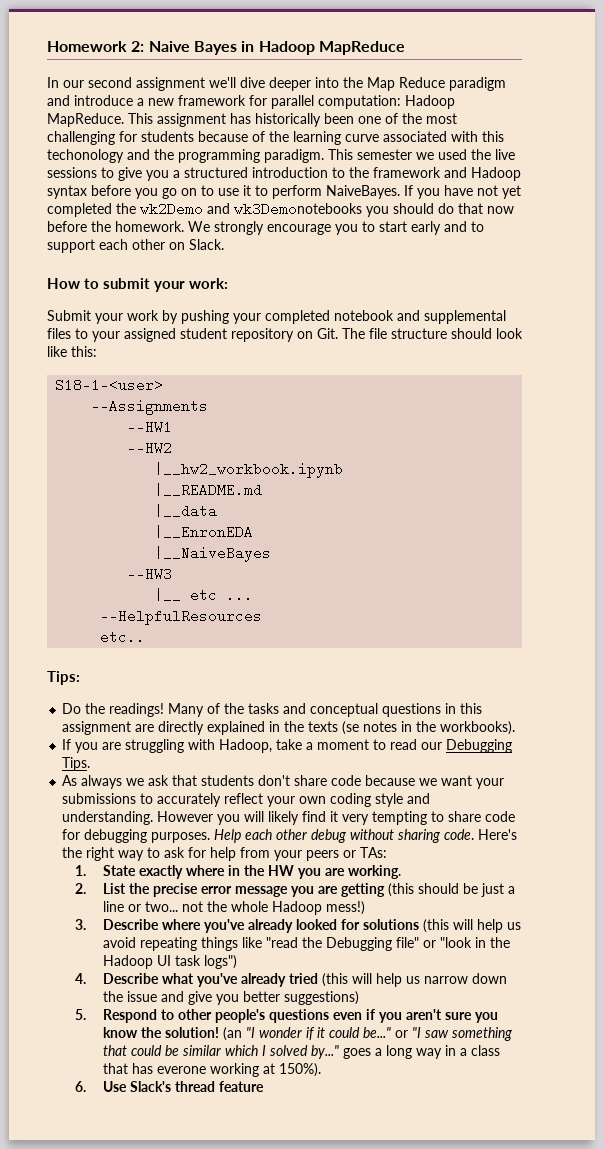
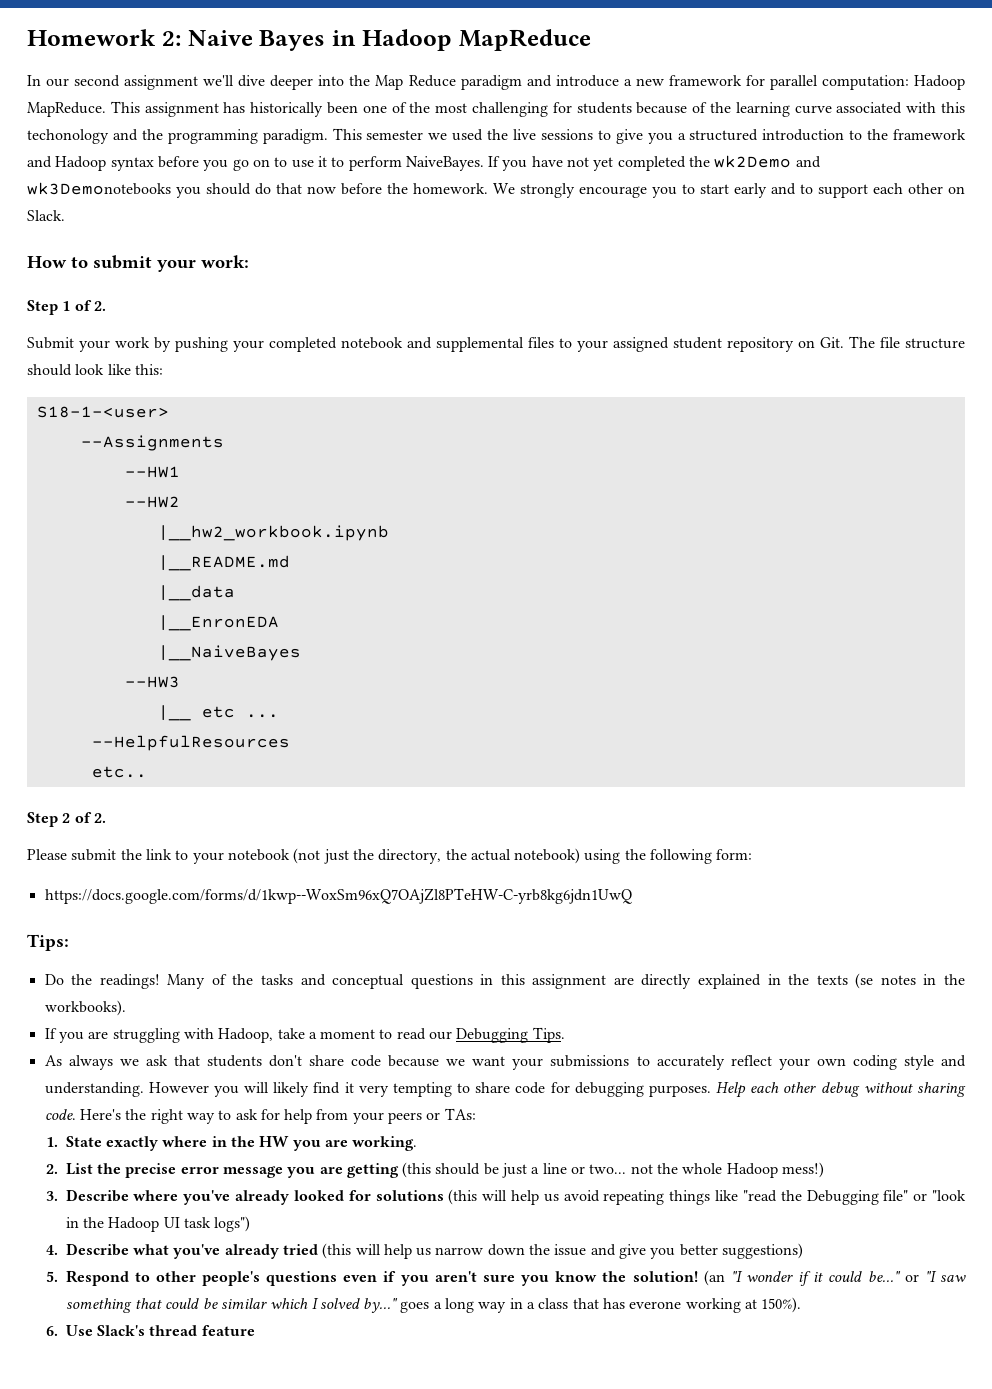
+ Step 1 of 2.
+ Step 2 of 2.
+ Please submit the link to your notebook (not just the directory, the actual notebook) using the following form:
+ https://docs.google.com/forms/d/1kwp--WoxSm96xQ7OAjZl8PTeHW-C-yrb8kg6jdn1UwQ

